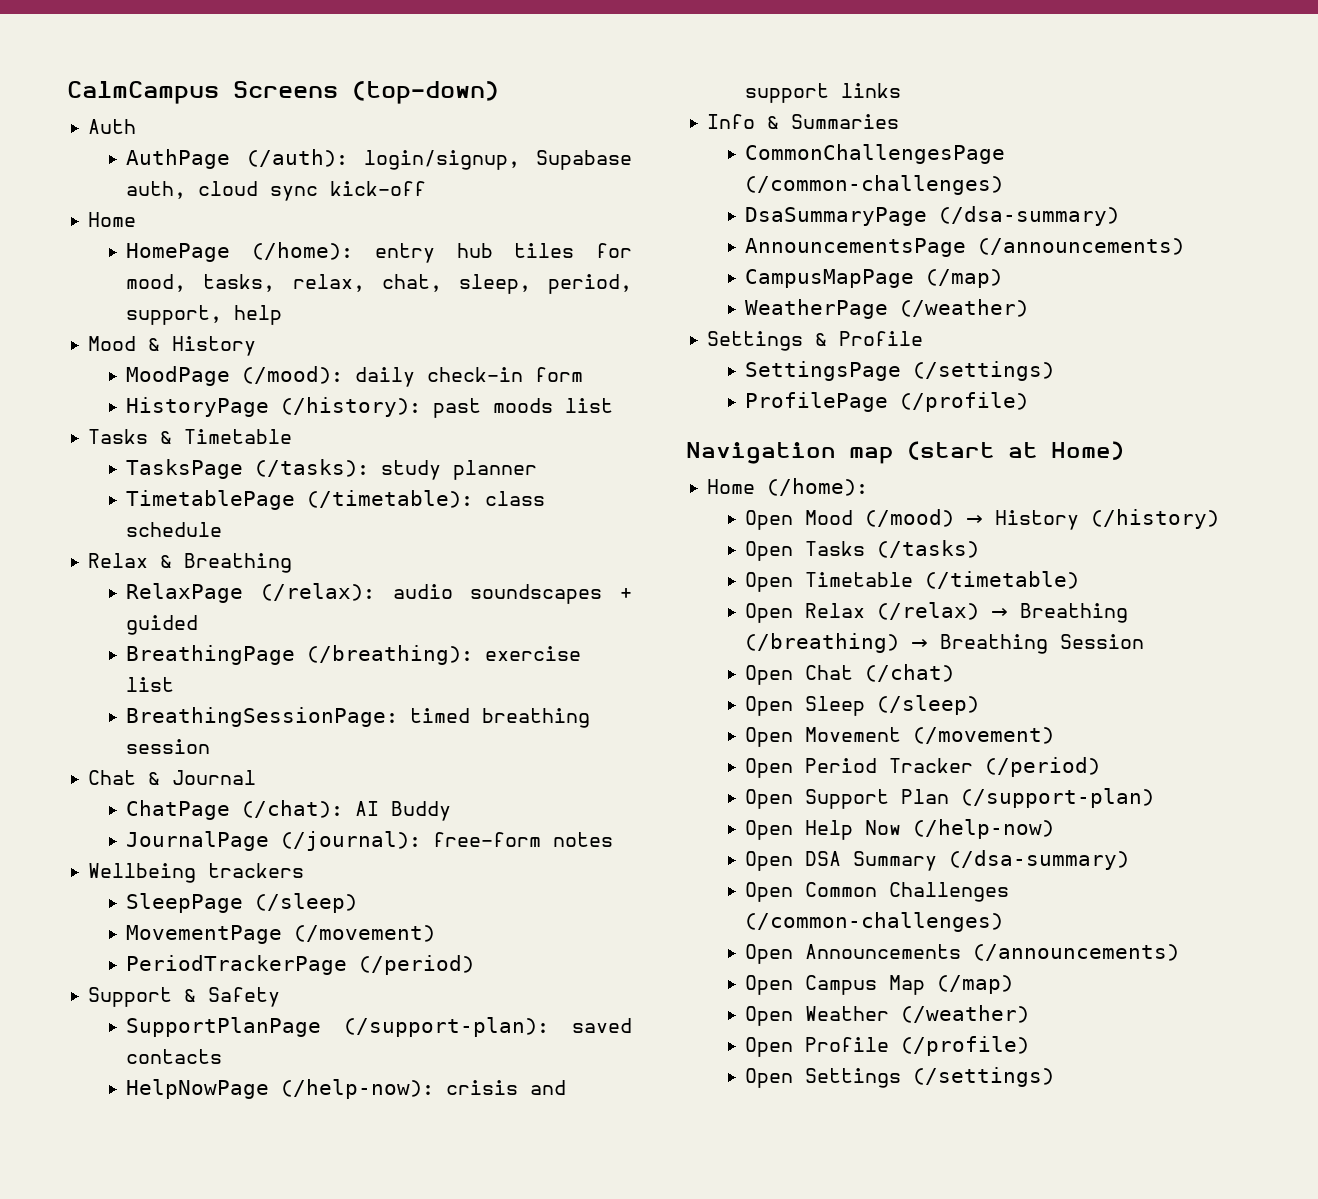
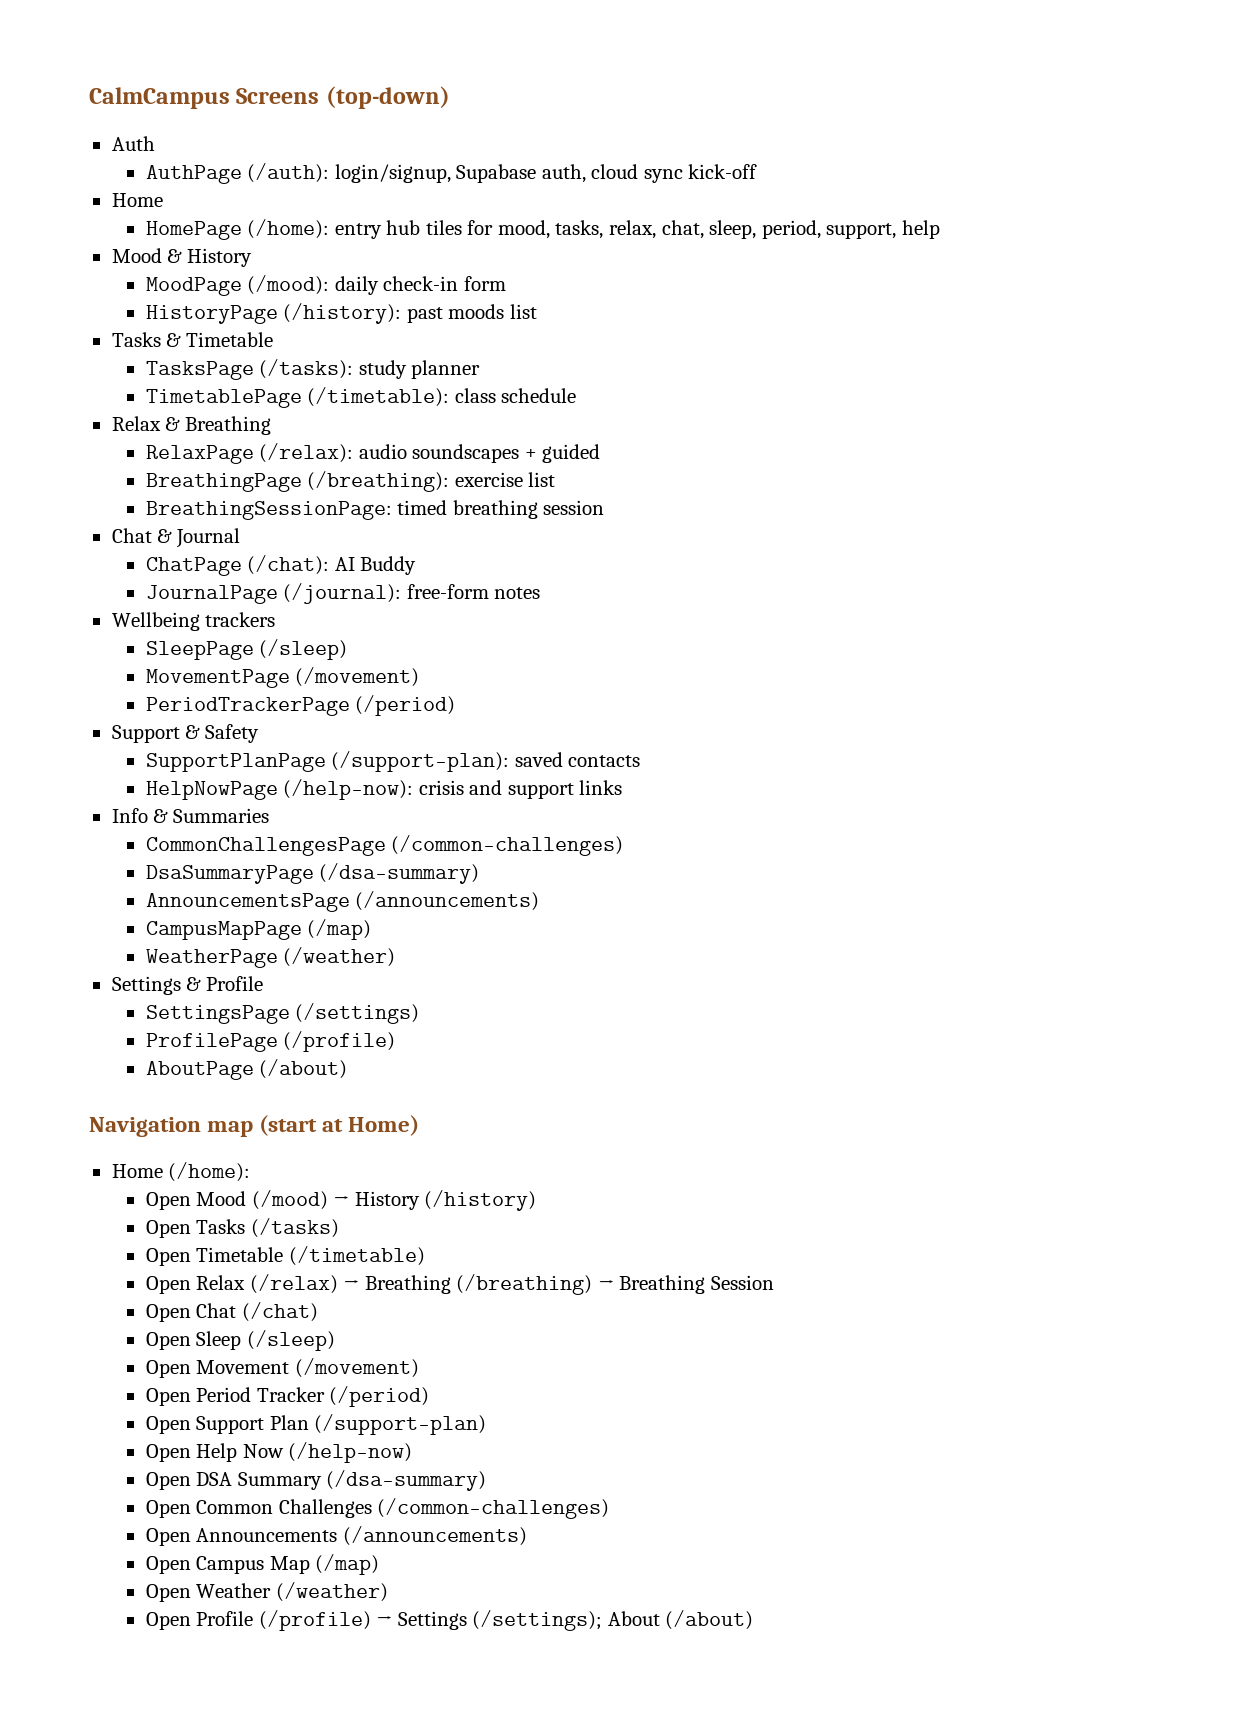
+ AboutPage (/about)
- Open Profile (/profile)
- Open Settings (/settings)
+ Open Profile (/profile) → Settings (/settings); About (/about)

